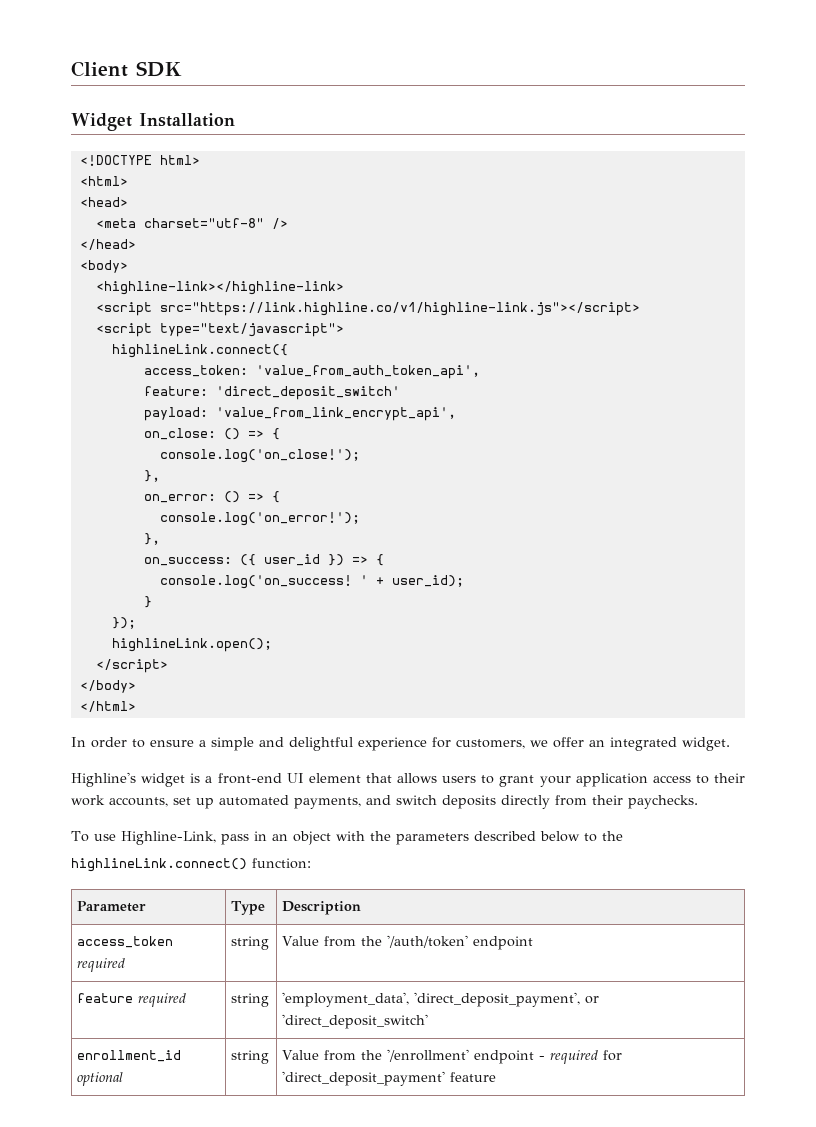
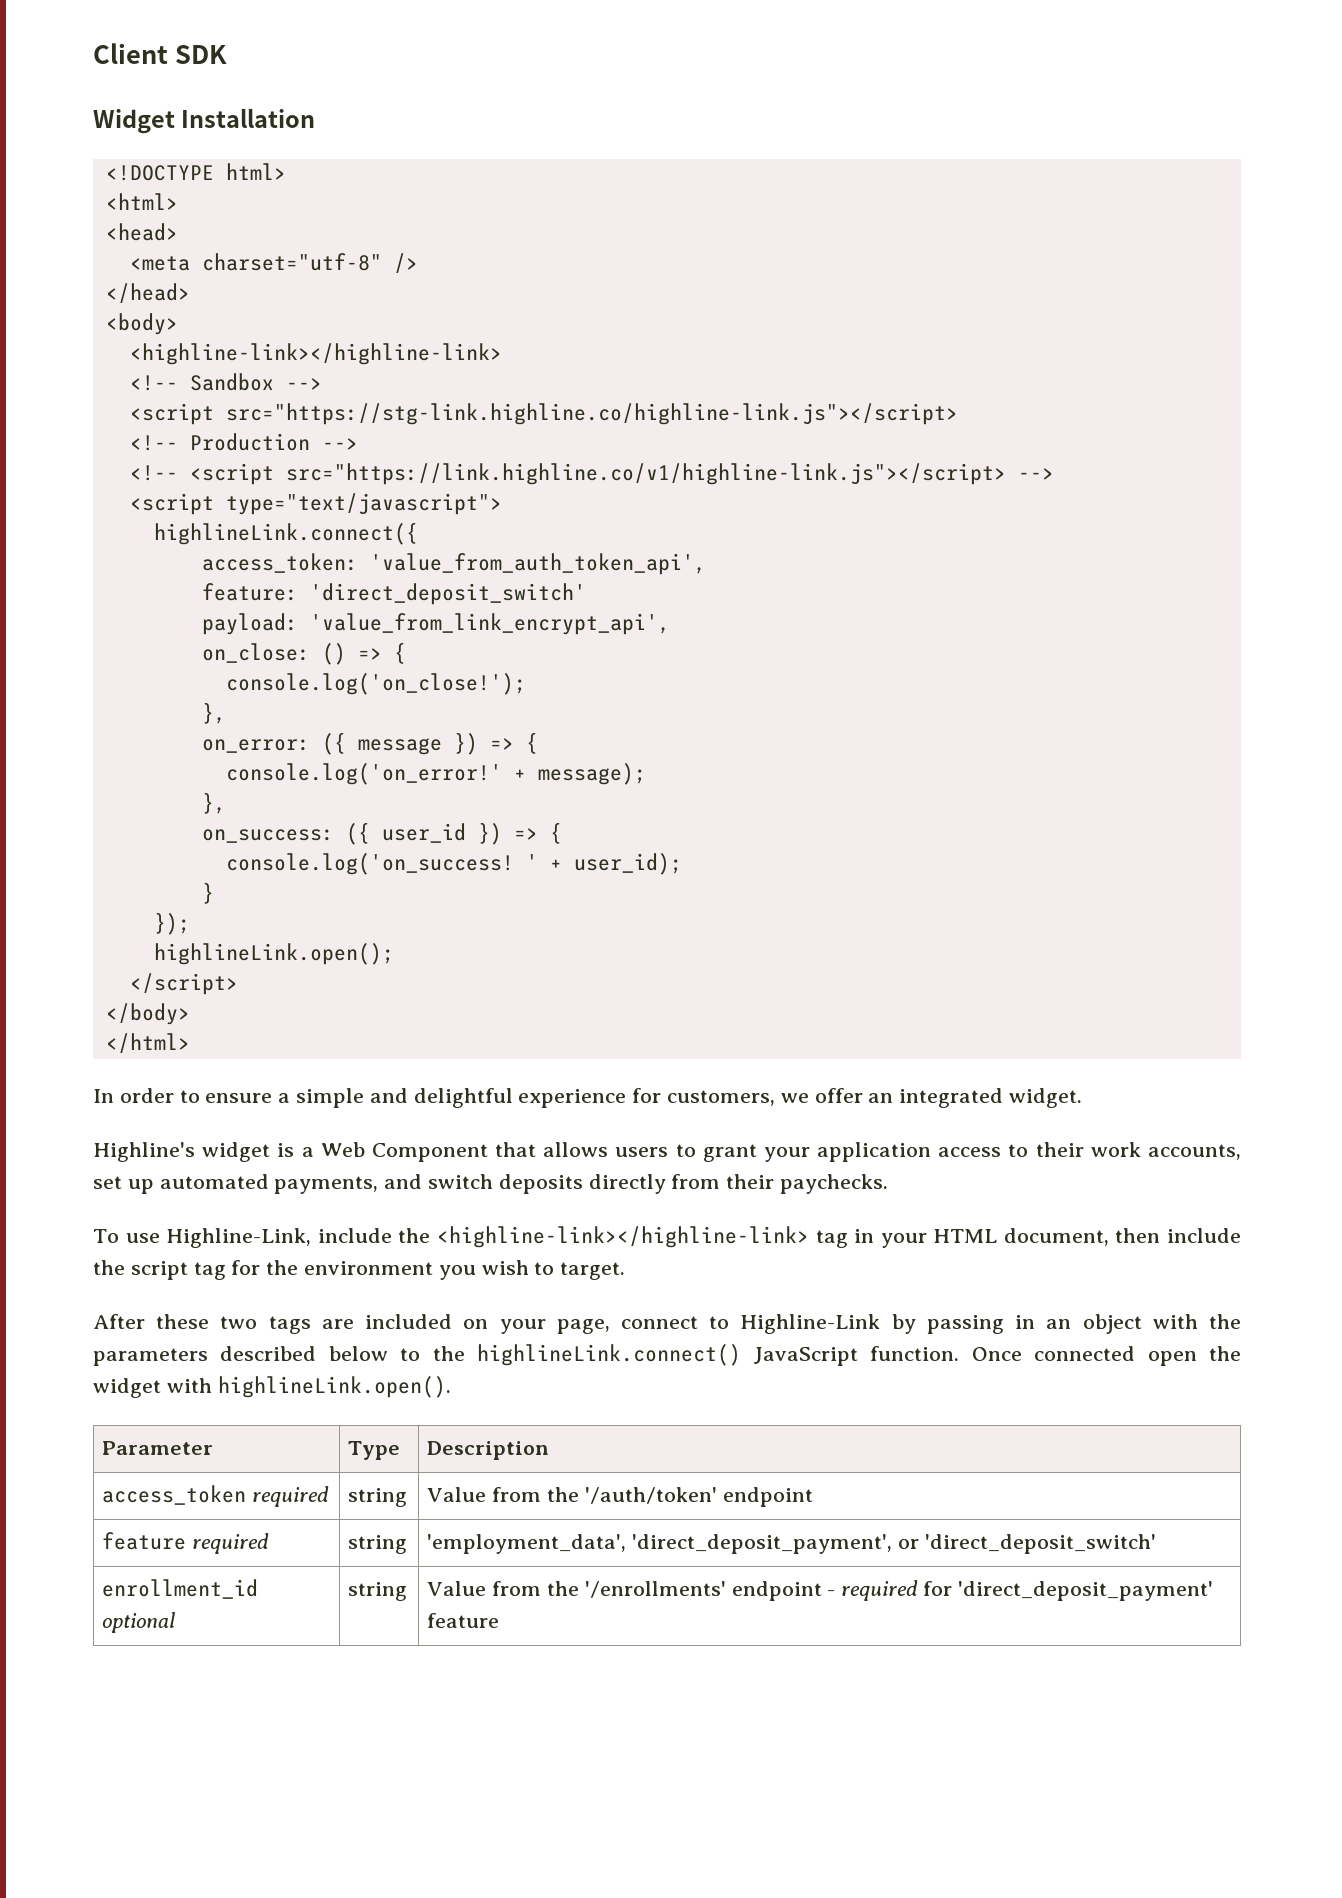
- <script src="https://link.highline.co/v1/highline-link.js"></script>
+ <!-- Sandbox -->
+ <script src="https://stg-link.highline.co/highline-link.js"></script>
+ <!-- Production -->
+ <!-- <script src="https://link.highline.co/v1/highline-link.js"></script> -->
- on_error: () => {
- console.log('on_error!');
+ on_error: ({ message }) => {
+ console.log('on_error!' + message);
- Highline's widget is a front-end UI element that allows users to grant your application access to their work accounts, set up automated payments, and switch deposits directly from their paychecks.
+ Highline's widget is a Web Component that allows users to grant your application access to their work accounts, set up automated payments, and switch deposits directly from their paychecks.
- To use Highline-Link, pass in an object with the parameters described below to the
- highlineLink.connect() function:
+ To use Highline-Link, include the <highline-link></highline-link> tag in your HTML document, then include the script tag for the environment you wish to target.
+ After these two tags are included on your page, connect to Highline-Link by passing in an object with the parameters described below to the highlineLink.connect() JavaScript function. Once connected open the widget with highlineLink.open().
- enrollment_id optional | string | Value from the '/enrollment' endpoint - required for 'direct_deposit_payment' feature
+ enrollment_id optional | string | Value from the '/enrollments' endpoint - required for 'direct_deposit_payment' feature

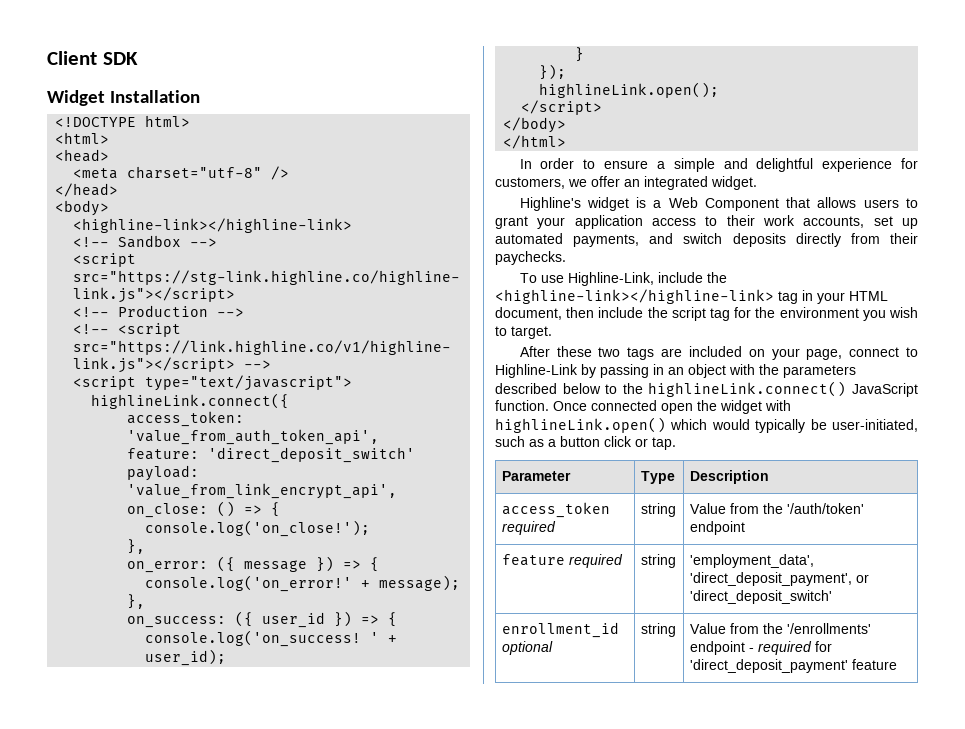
- Once connected open the widget with highlineLink.open().
+ Once connected open the widget with highlineLink.open() which would typically be user-initiated, such as a button click or tap.

